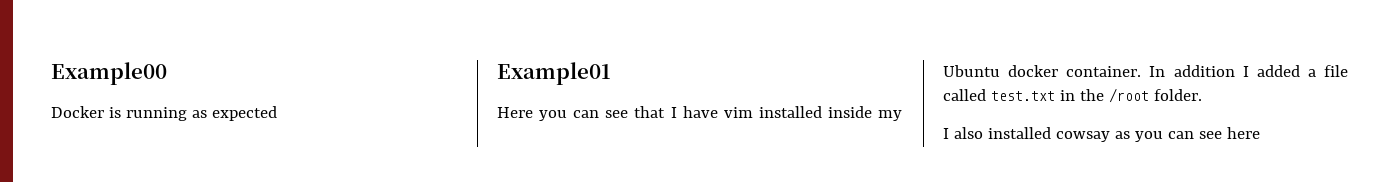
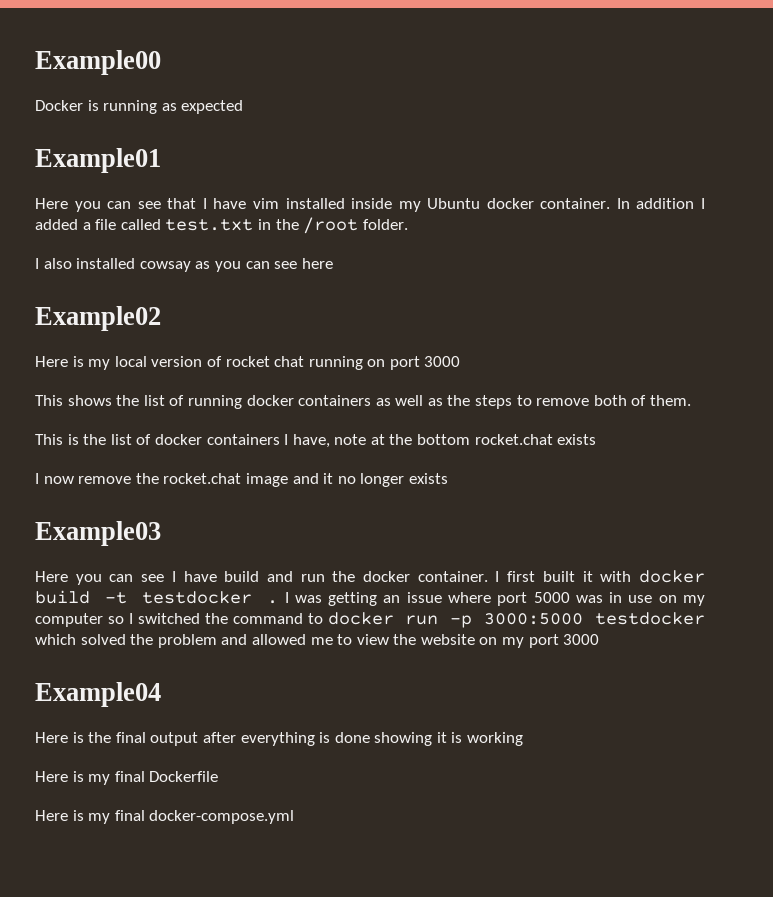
+ Example02
+ Here is my local version of rocket chat running on port 3000
+ This shows the list of running docker containers as well as the steps to remove both of them.
+ This is the list of docker containers I have, note at the bottom rocket.chat exists
+ I now remove the rocket.chat image and it no longer exists
+ Example03
+ Here you can see I have build and run the docker container. I first built it with docker build -t testdocker . I was getting an issue where port 5000 was in use on my computer so I switched the command to docker run -p 3000:5000 testdocker which solved the problem and allowed me to view the website on my port 3000
+ Example04
+ Here is the final output after everything is done showing it is working
+ Here is my final Dockerfile
+ Here is my final docker-compose.yml

